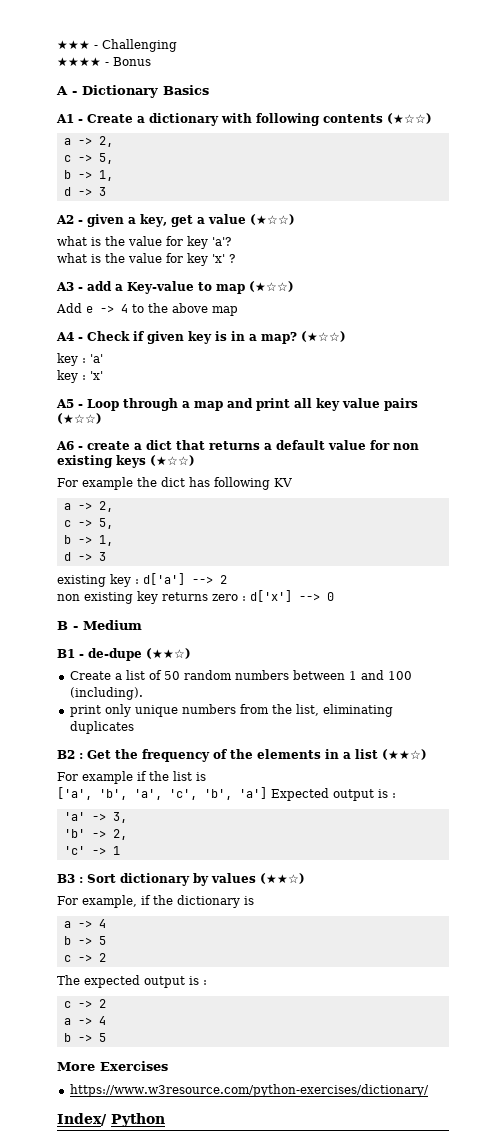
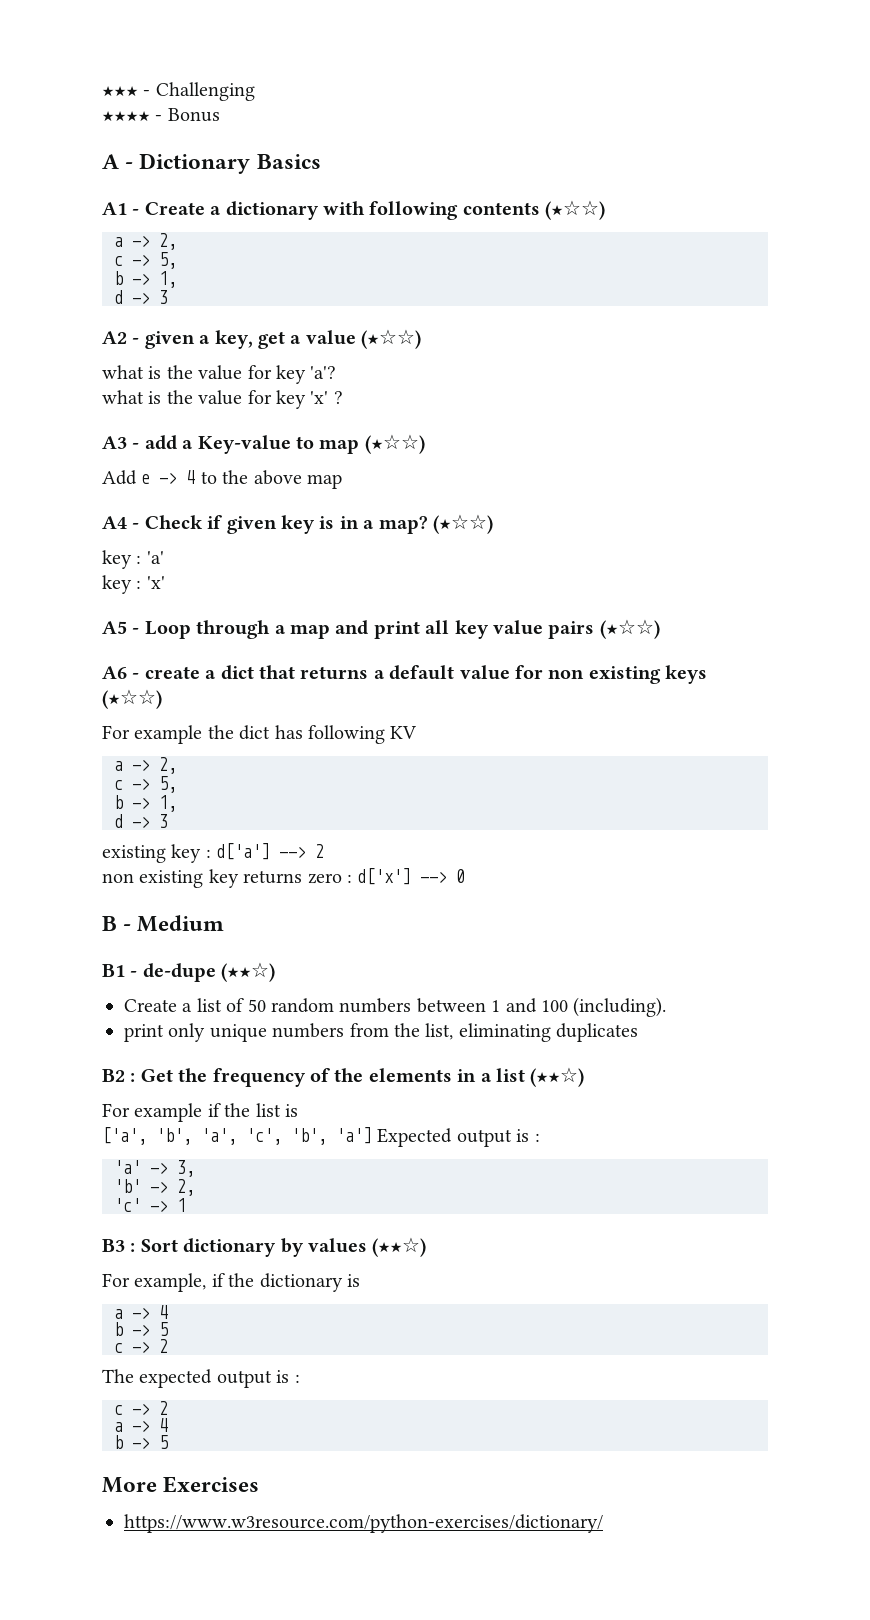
- Index/ Python

